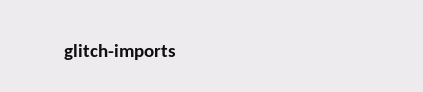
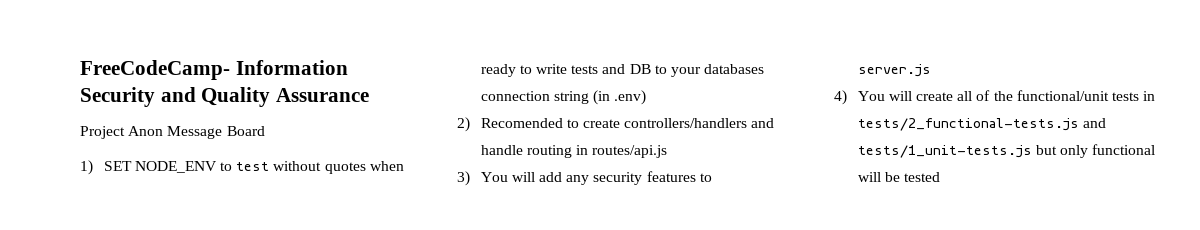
- glitch-imports
+ FreeCodeCamp- Information Security and Quality Assurance
+ Project Anon Message Board
+ 1) SET NODE_ENV to test without quotes when ready to write tests and DB to your databases connection string (in .env)
+ 2) Recomended to create controllers/handlers and handle routing in routes/api.js
+ 3) You will add any security features to server.js
+ 4) You will create all of the functional/unit tests in tests/2_functional-tests.js and tests/1_unit-tests.js but only functional will be tested

